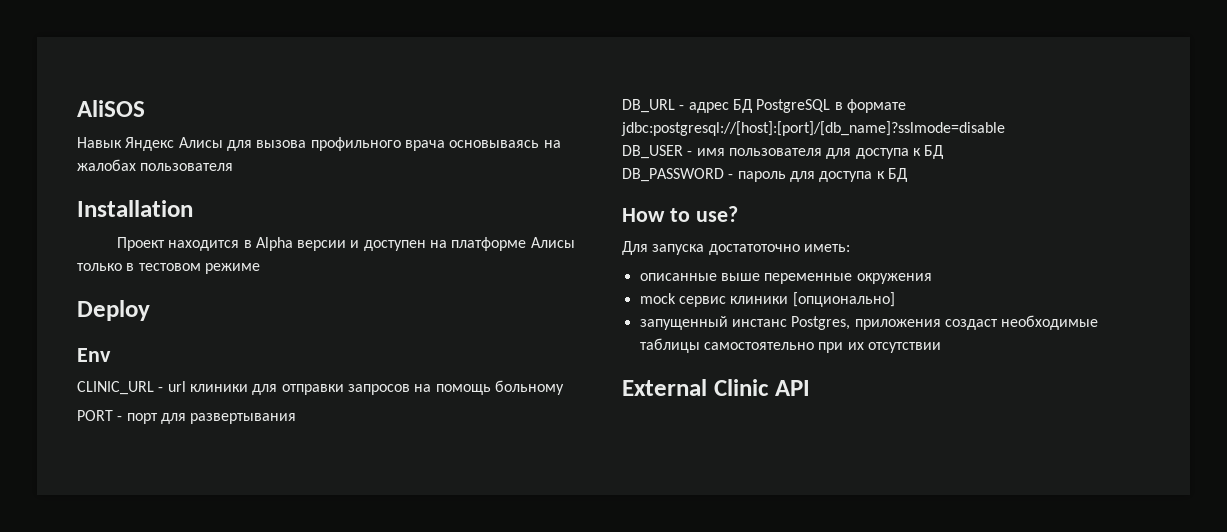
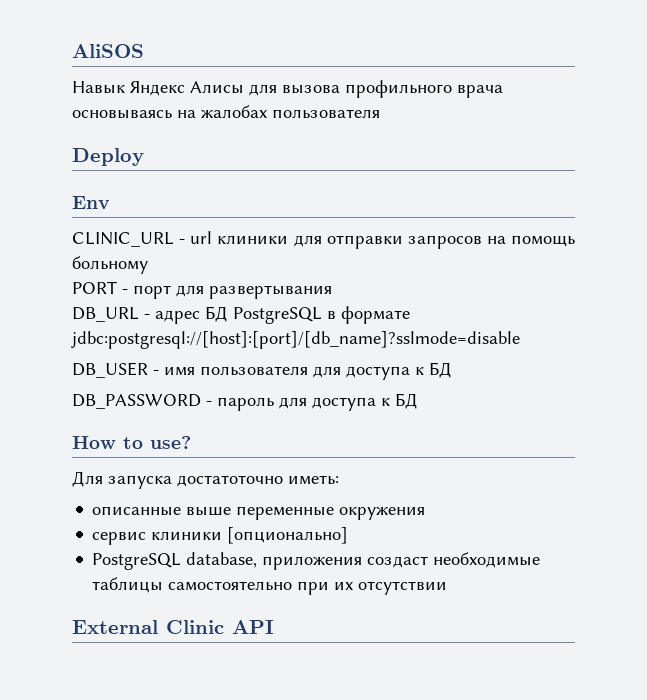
- Installation
- Проект находится в Alpha версии и доступен на платформе Алисы только в тестовом режиме
- mock сервис клиники [опционально]
+ сервис клиники [опционально]
- запущенный инстанс Postgres, приложения создаст необходимые таблицы самостоятельно при их отсутствии
+ PostgreSQL database, приложения создаст необходимые таблицы самостоятельно при их отсутствии

